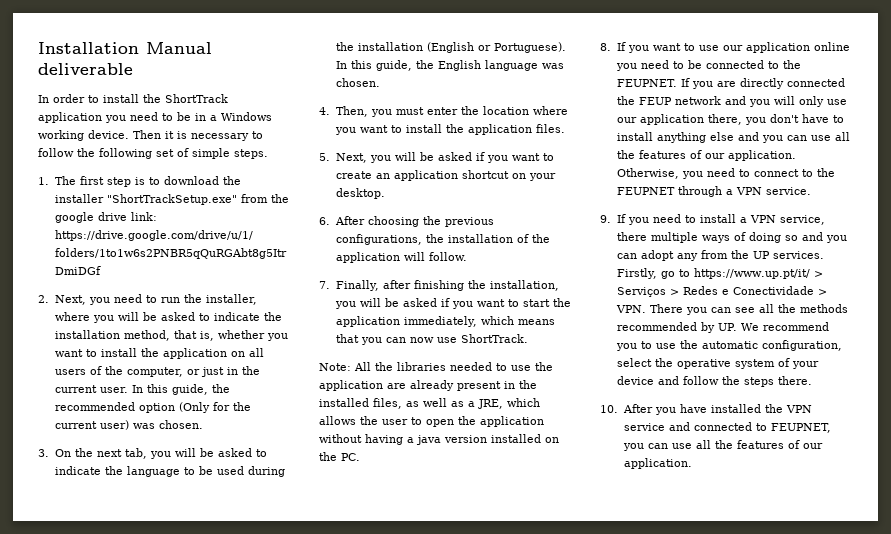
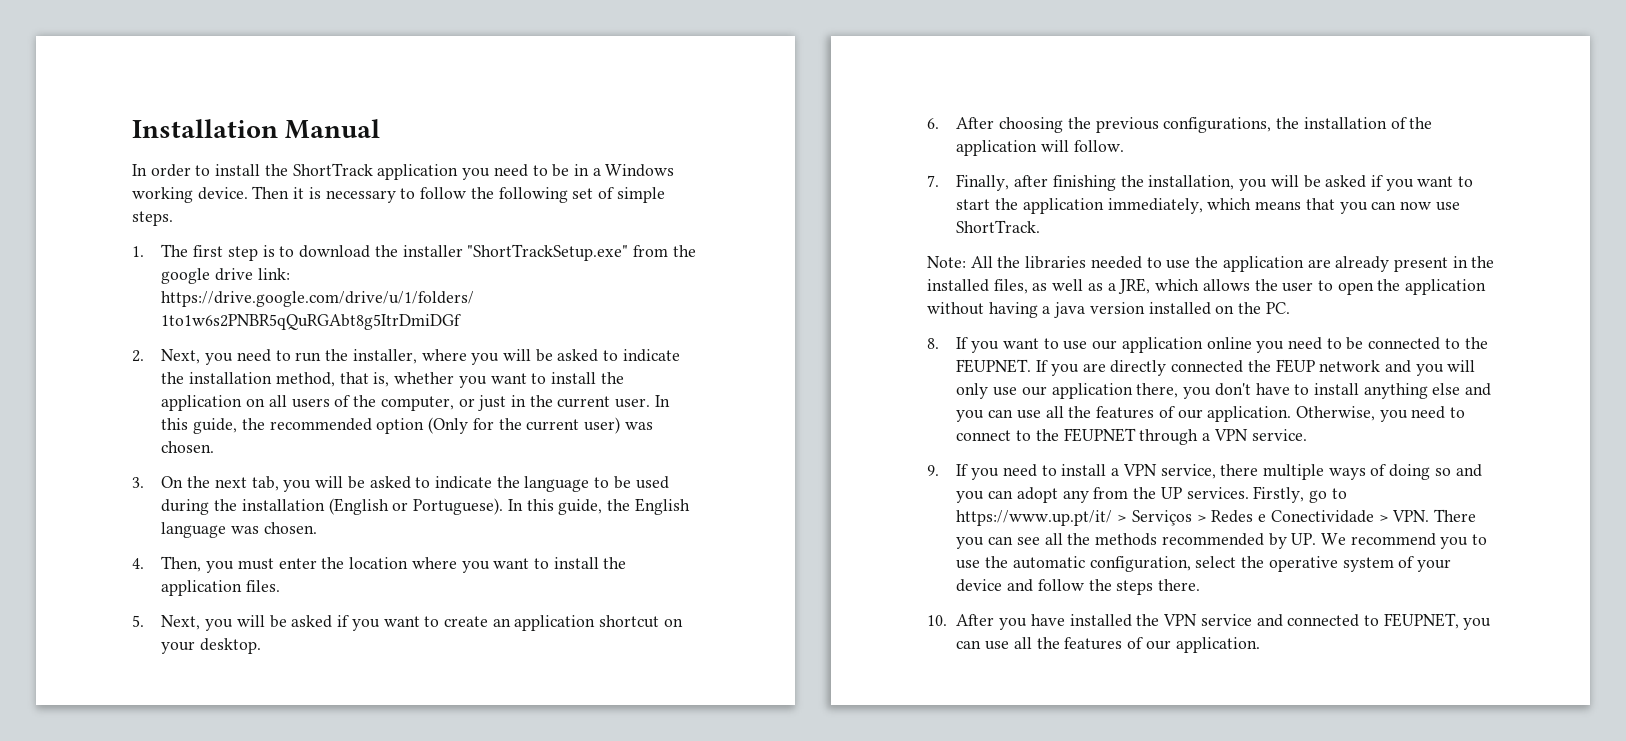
- Installation Manual deliverable
+ Installation Manual

